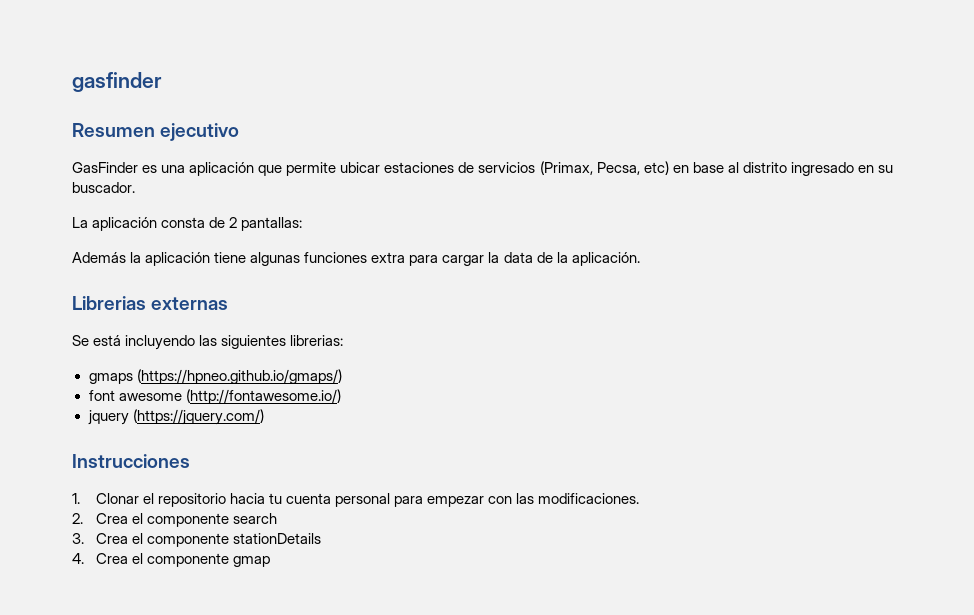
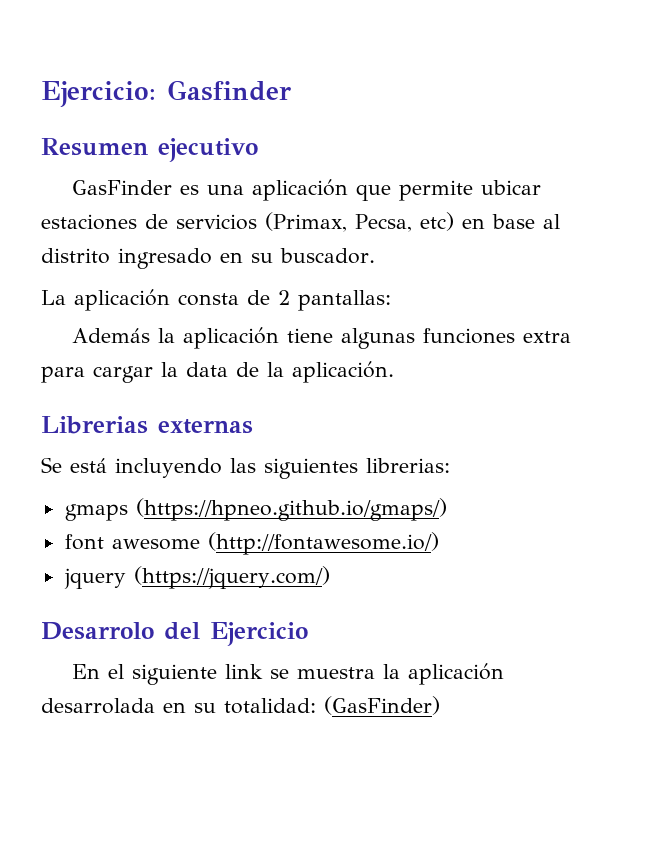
- gasfinder
+ Ejercicio: Gasfinder
- Instrucciones
- 1. Clonar el repositorio hacia tu cuenta personal para empezar con las modificaciones.
- 2. Crea el componente search
- 3. Crea el componente stationDetails
- 4. Crea el componente gmap
+ Desarrolo del Ejercicio
+ En el siguiente link se muestra la aplicación desarrolada en su totalidad: (GasFinder)

